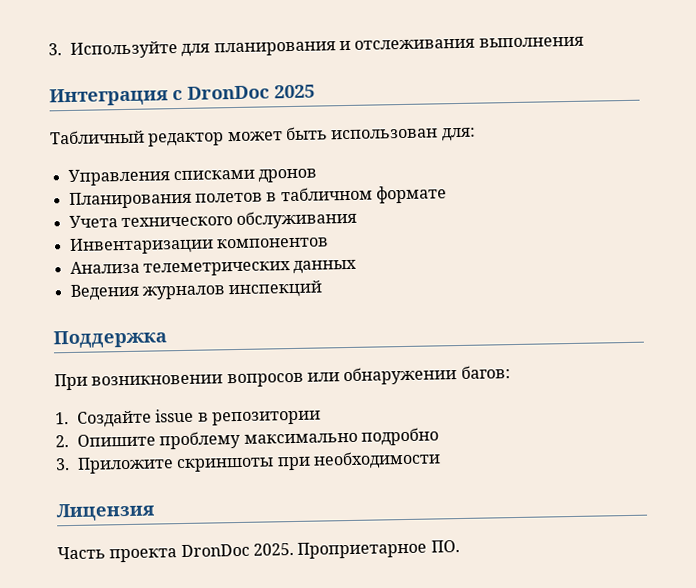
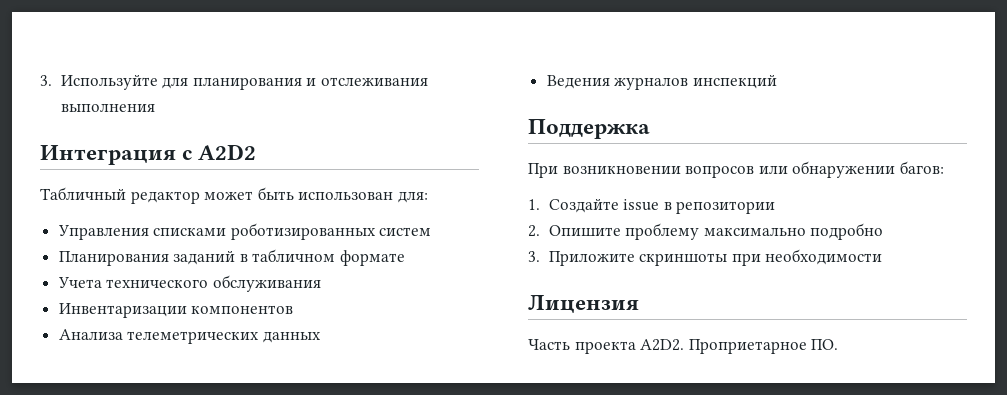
- Интеграция с DronDoc 2025
+ Интеграция с A2D2
- Управления списками дронов
+ Управления списками роботизированных систем
- Планирования полетов в табличном формате
+ Планирования заданий в табличном формате
- Часть проекта DronDoc 2025.
+ Часть проекта A2D2.

